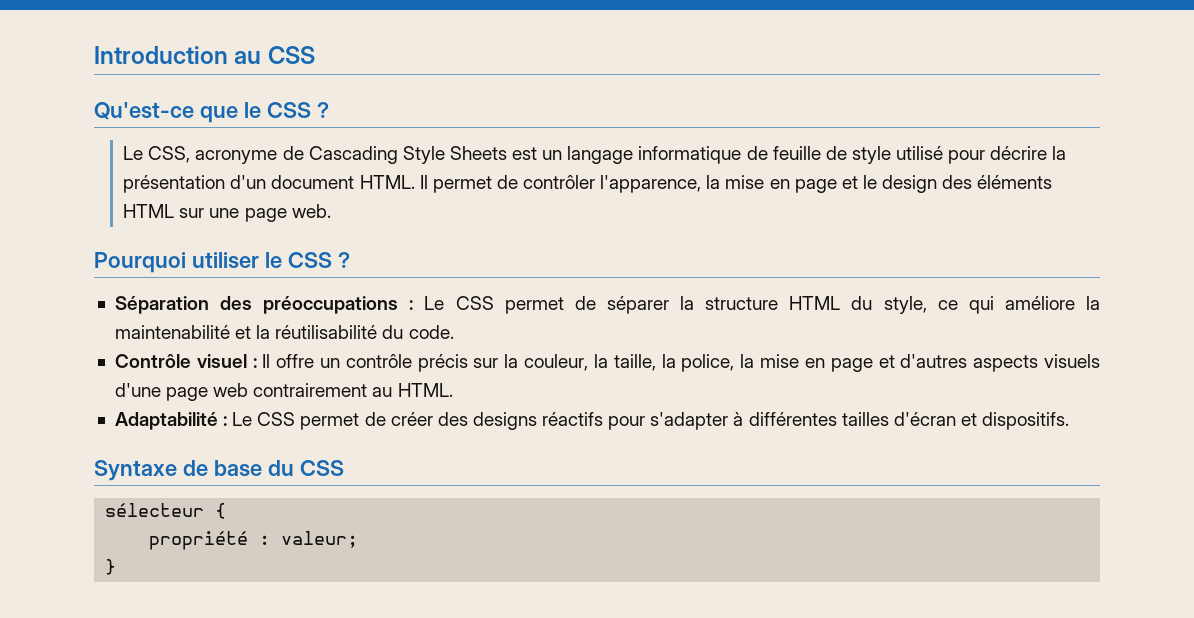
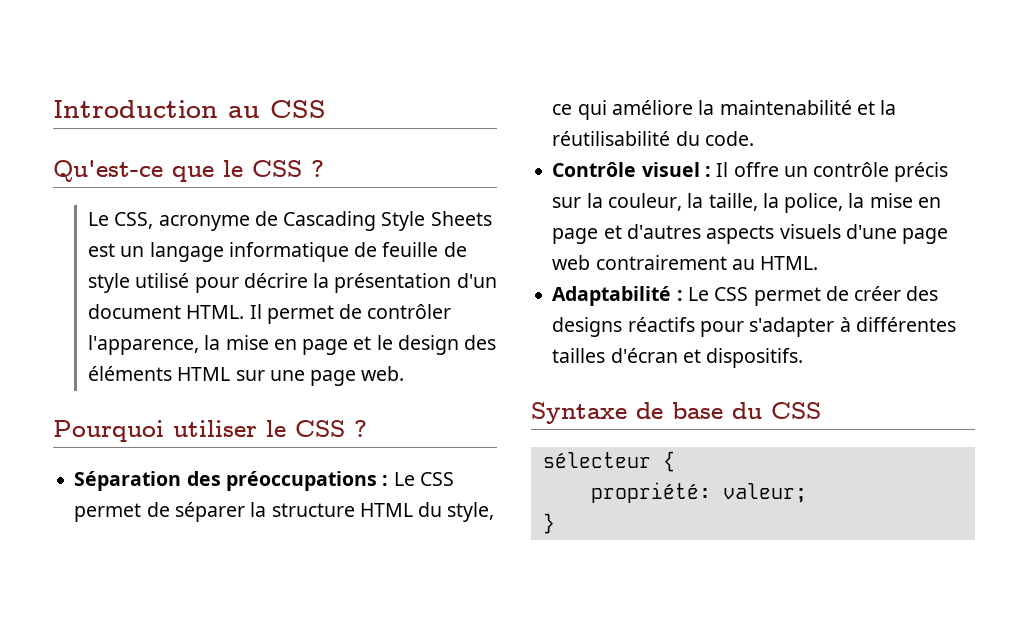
- propriété : valeur;
+ propriété: valeur;

